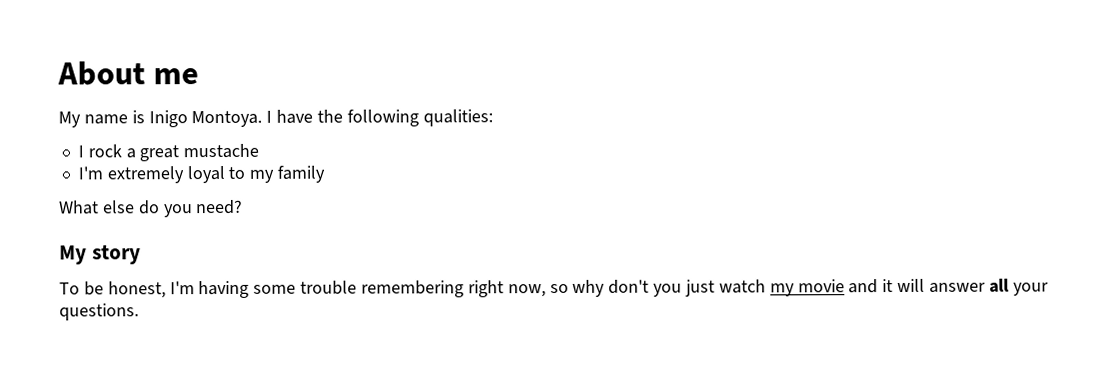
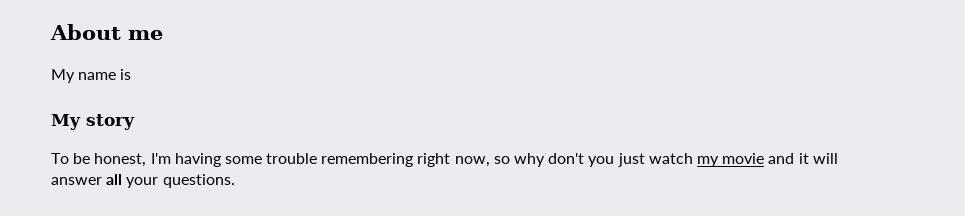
- My name is Inigo Montoya. I have the following qualities:
- I rock a great mustache
- I'm extremely loyal to my family
- What else do you need?
+ My name is

